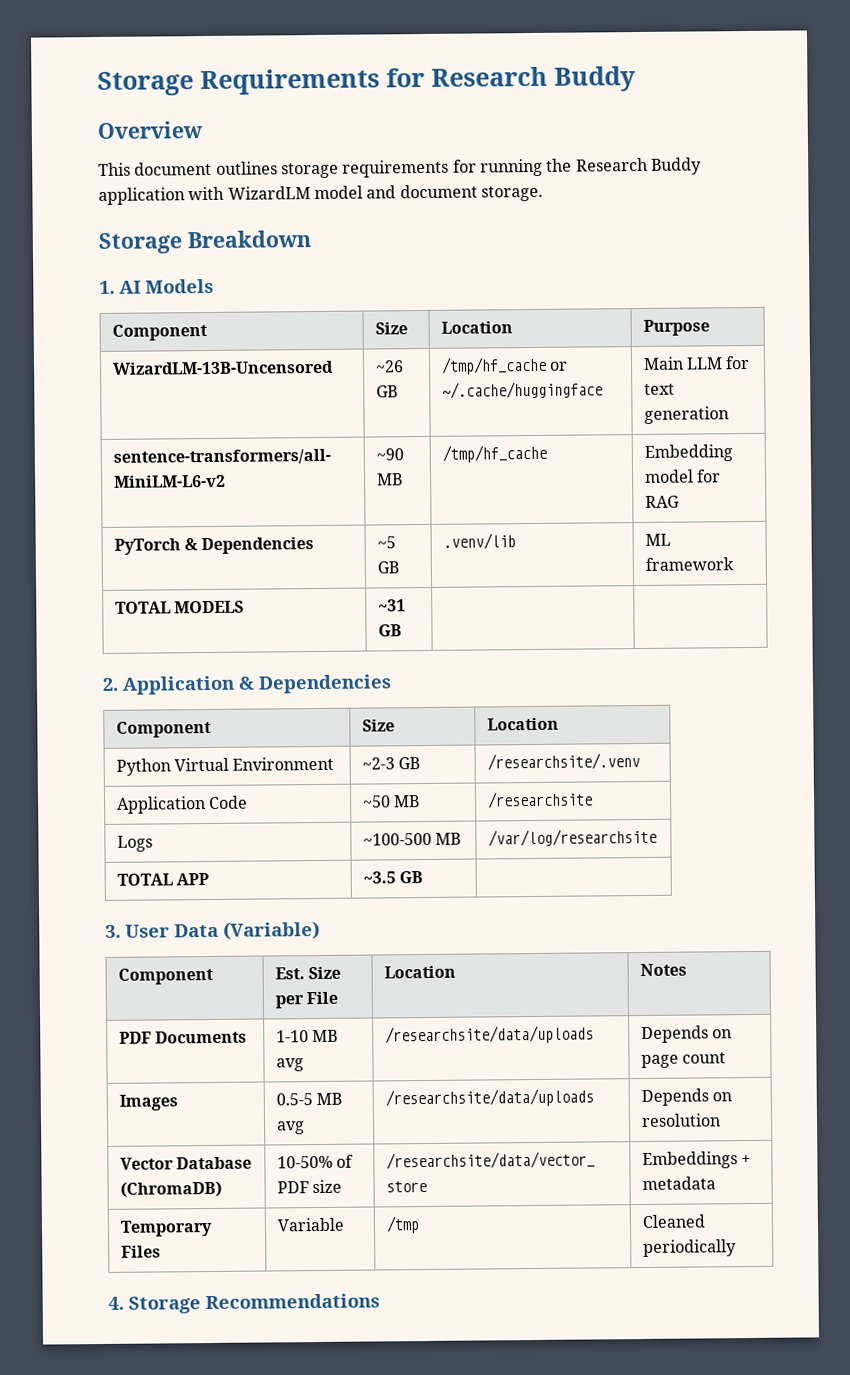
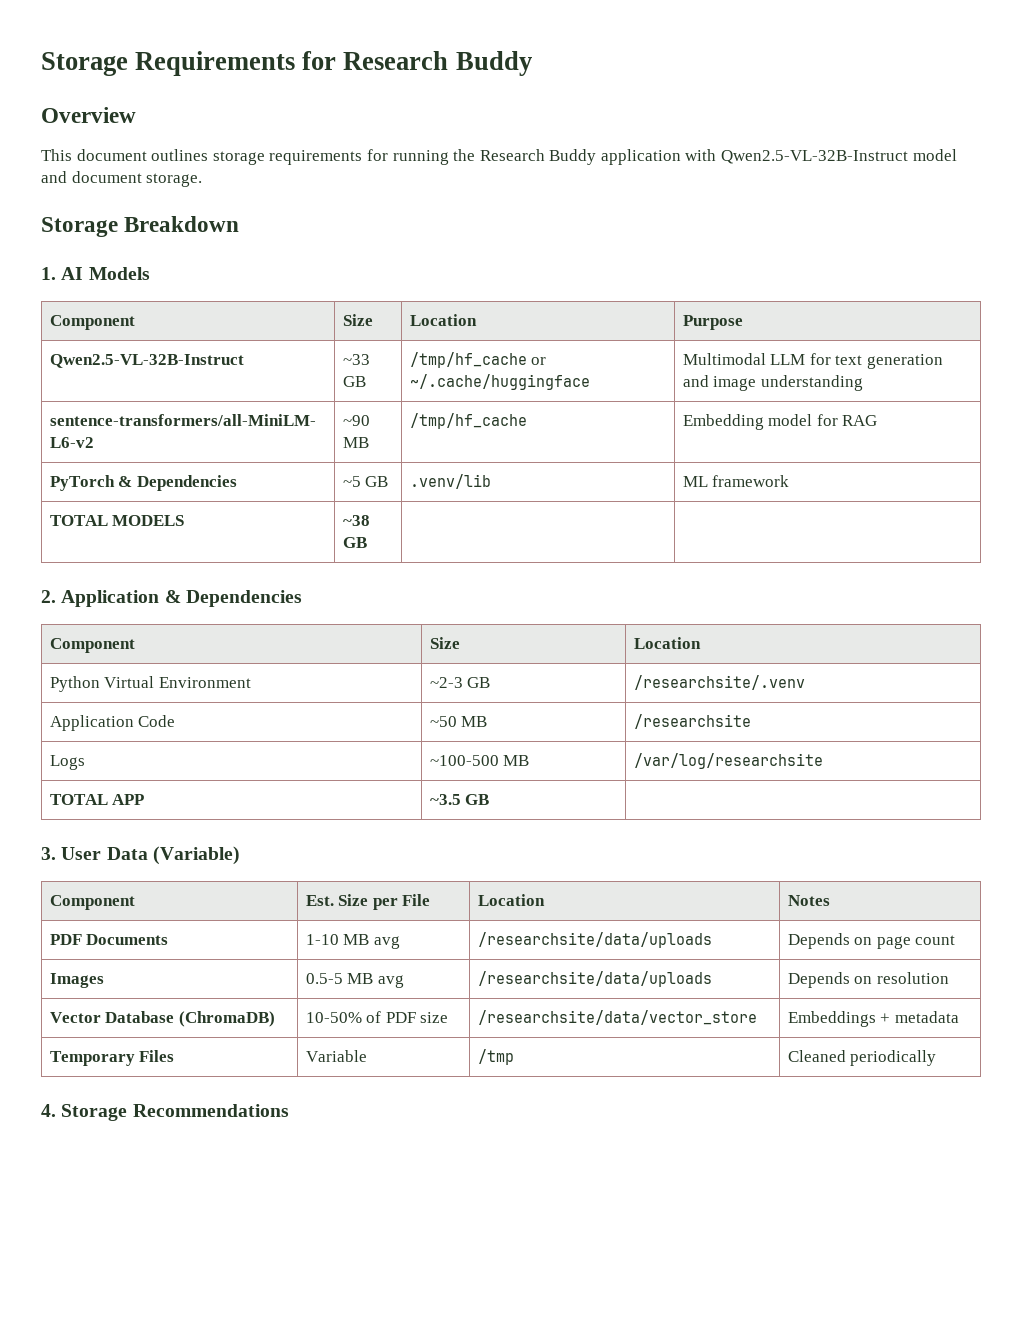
- This document outlines storage requirements for running the Research Buddy application with WizardLM model and document storage.
+ This document outlines storage requirements for running the Research Buddy application with Qwen2.5-VL-32B-Instruct model and document storage.
- WizardLM-13B-Uncensored | ~26 GB | /tmp/hf_cache or ~/.cache/huggingface | Main LLM for text generation
+ Qwen2.5-VL-32B-Instruct | ~33 GB | /tmp/hf_cache or ~/.cache/huggingface | Multimodal LLM for text generation and image understanding
- TOTAL MODELS | ~31 GB | |
+ TOTAL MODELS | ~38 GB | |

